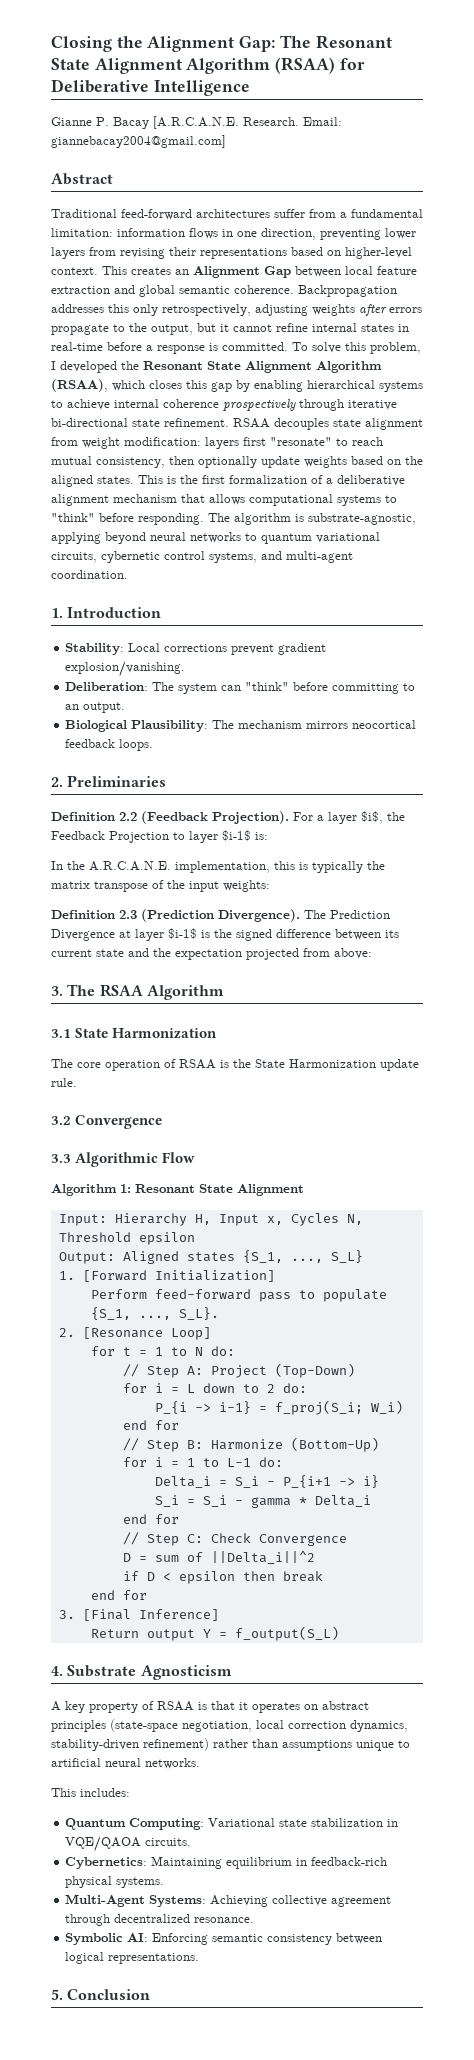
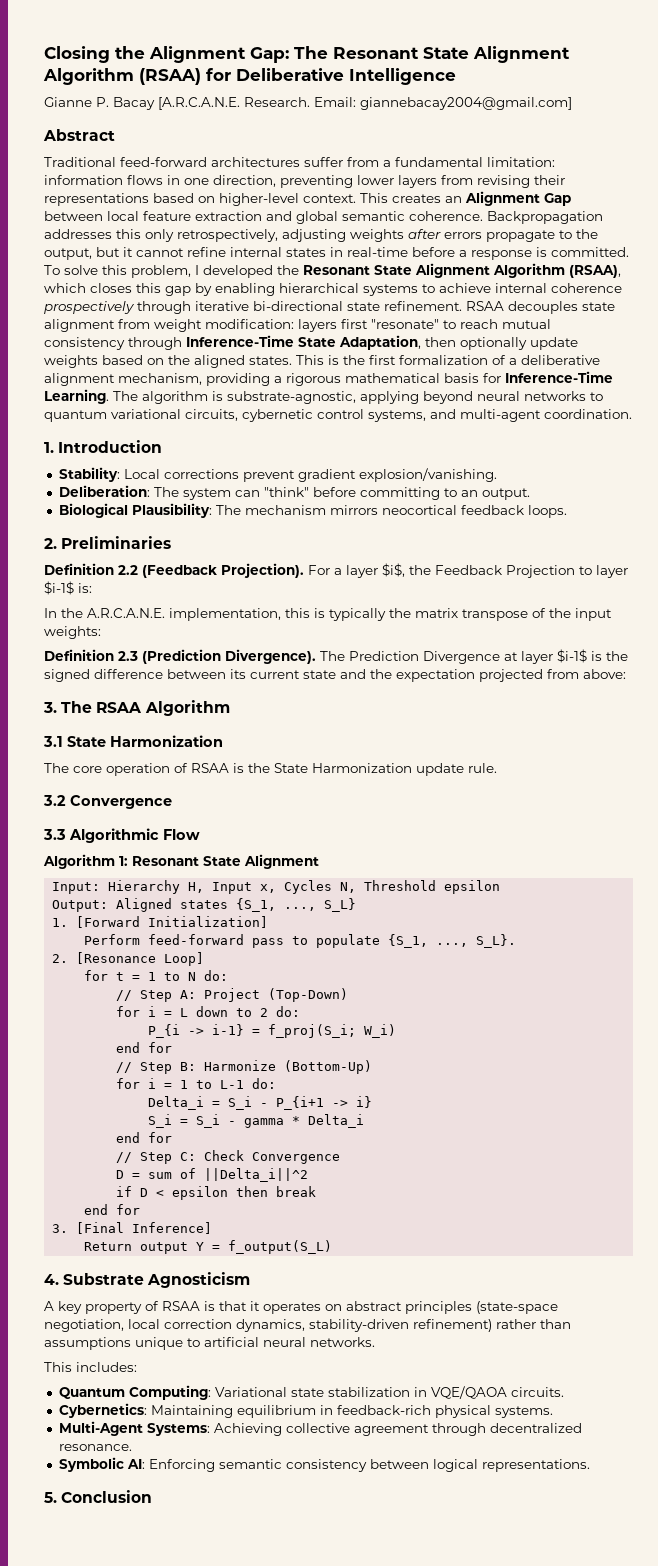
- RSAA decouples state alignment from weight modification: layers first "resonate" to reach mutual consistency, then optionally update weights based on the aligned states.
+ RSAA decouples state alignment from weight modification: layers first "resonate" to reach mutual consistency through Inference-Time State Adaptation, then optionally update weights based on the aligned states.
- This is the first formalization of a deliberative alignment mechanism that allows computational systems to "think" before responding.
+ This is the first formalization of a deliberative alignment mechanism, providing a rigorous mathematical basis for Inference-Time Learning.

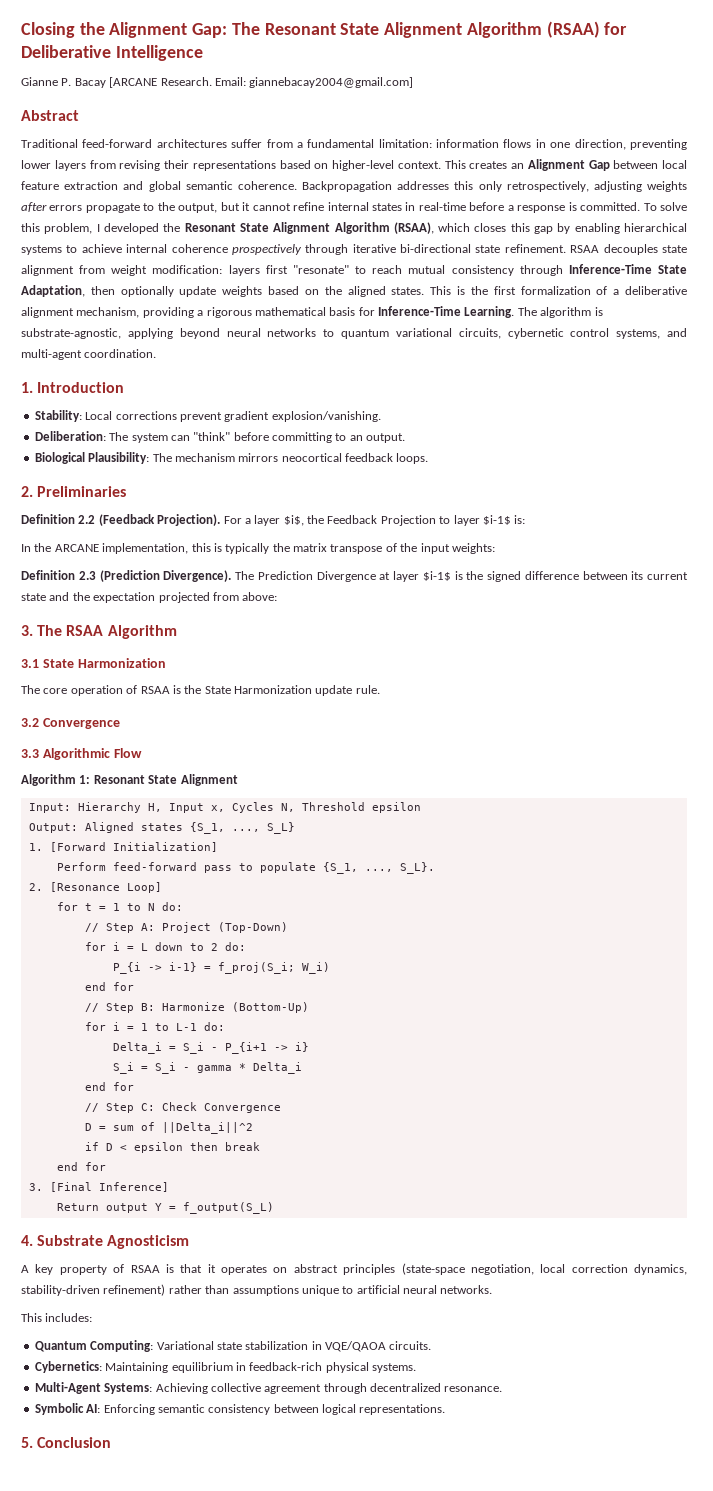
- Gianne P. Bacay [A.R.C.A.N.E. Research.
+ Gianne P. Bacay [ARCANE Research.
- In the A.R.C.A.N.E. implementation, this is typically the matrix transpose of the input weights:
+ In the ARCANE implementation, this is typically the matrix transpose of the input weights:

